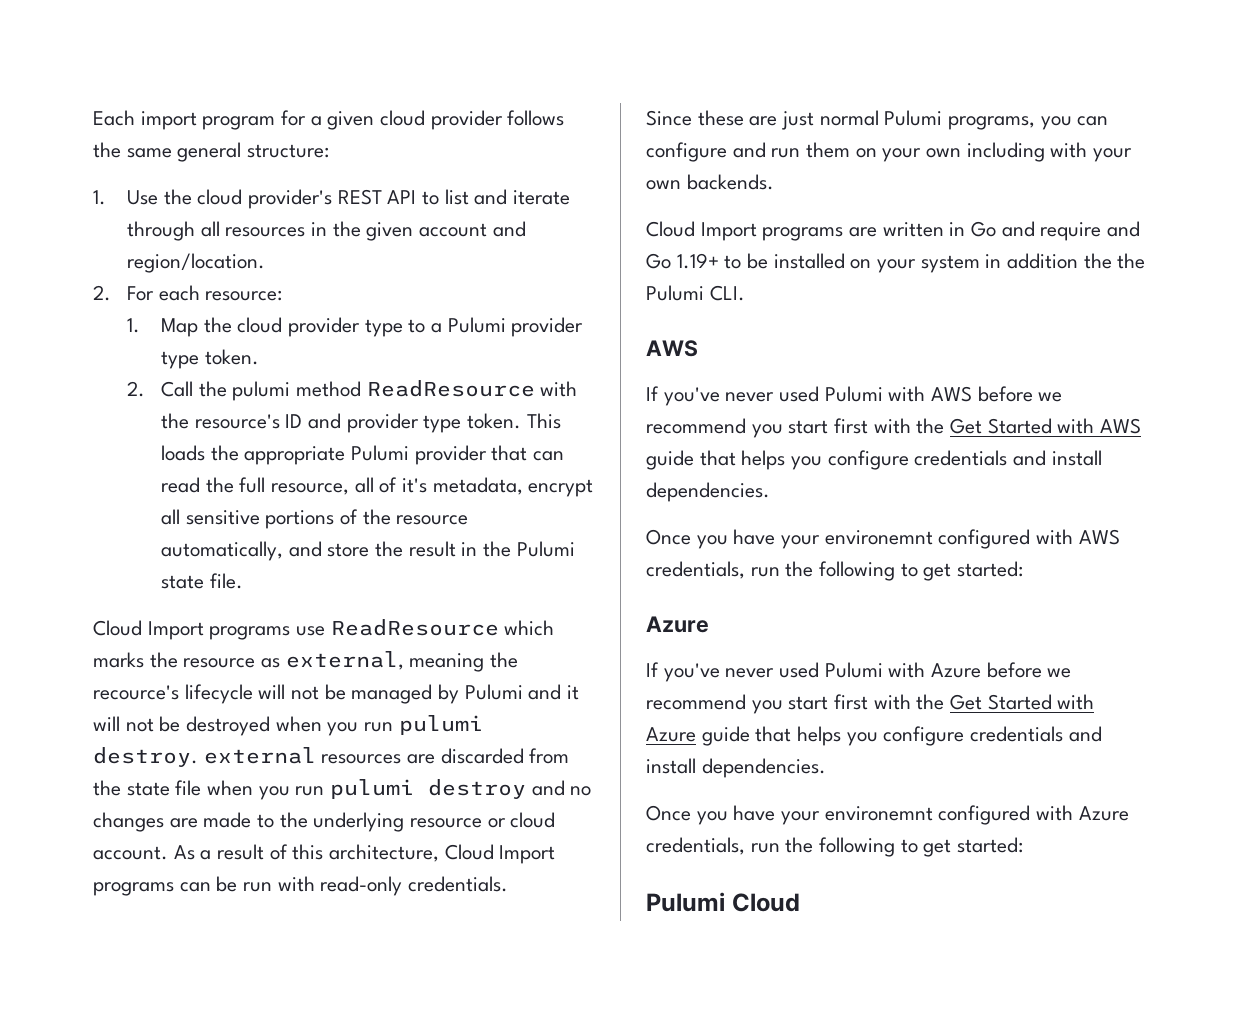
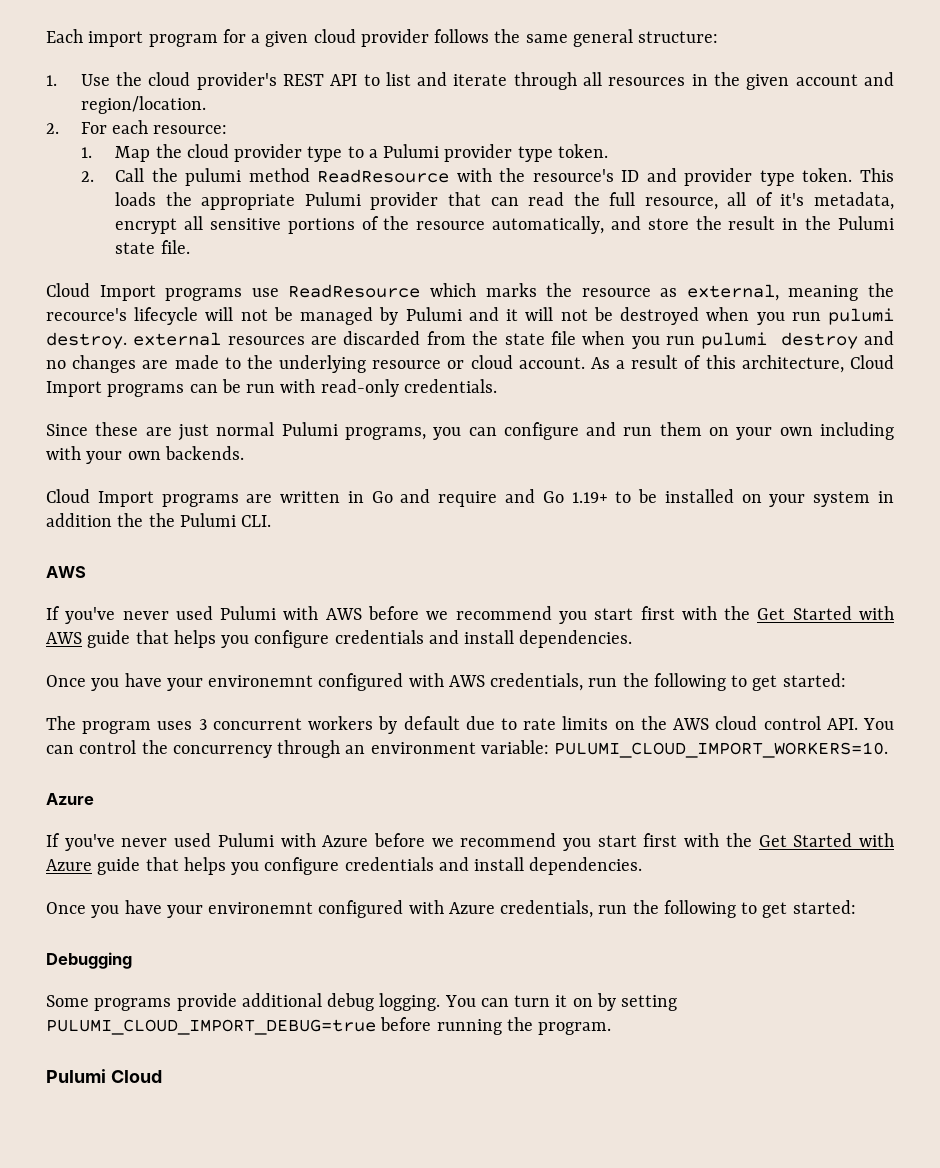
+ The program uses 3 concurrent workers by default due to rate limits on the AWS cloud control API. You can control the concurrency through an environment variable: PULUMI_CLOUD_IMPORT_WORKERS=10.
+ Debugging
+ Some programs provide additional debug logging. You can turn it on by setting PULUMI_CLOUD_IMPORT_DEBUG=true before running the program.

